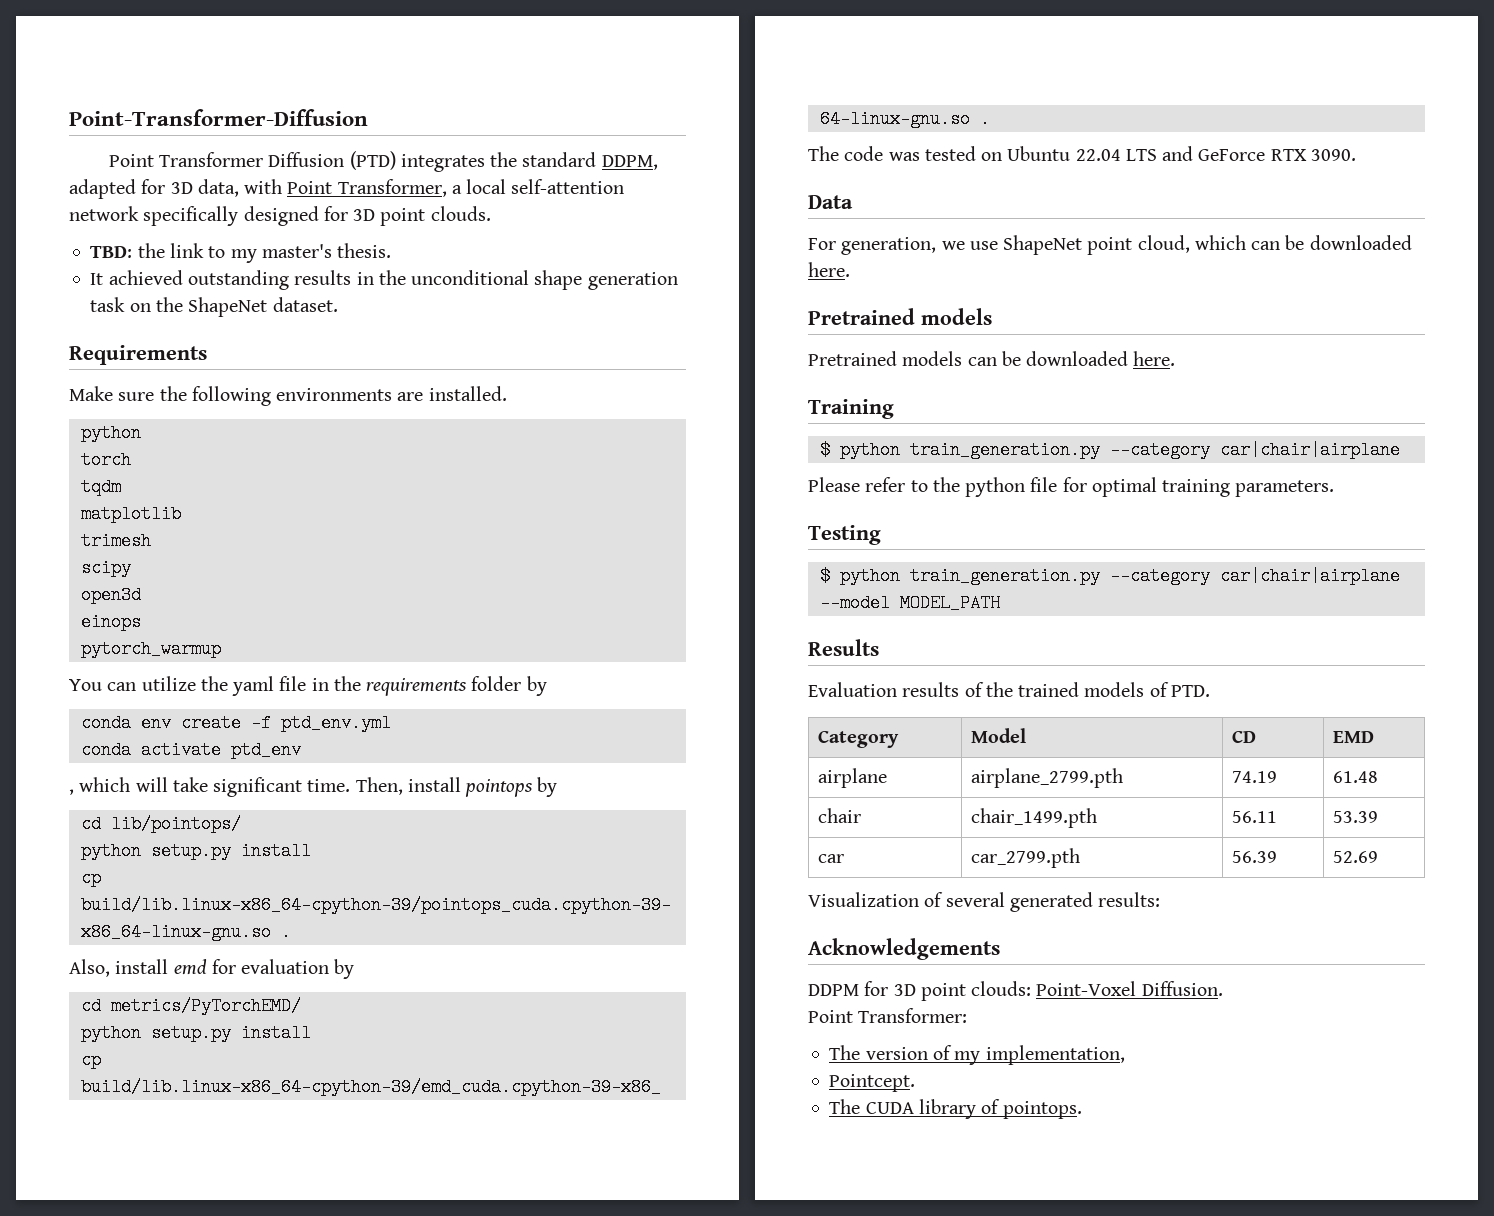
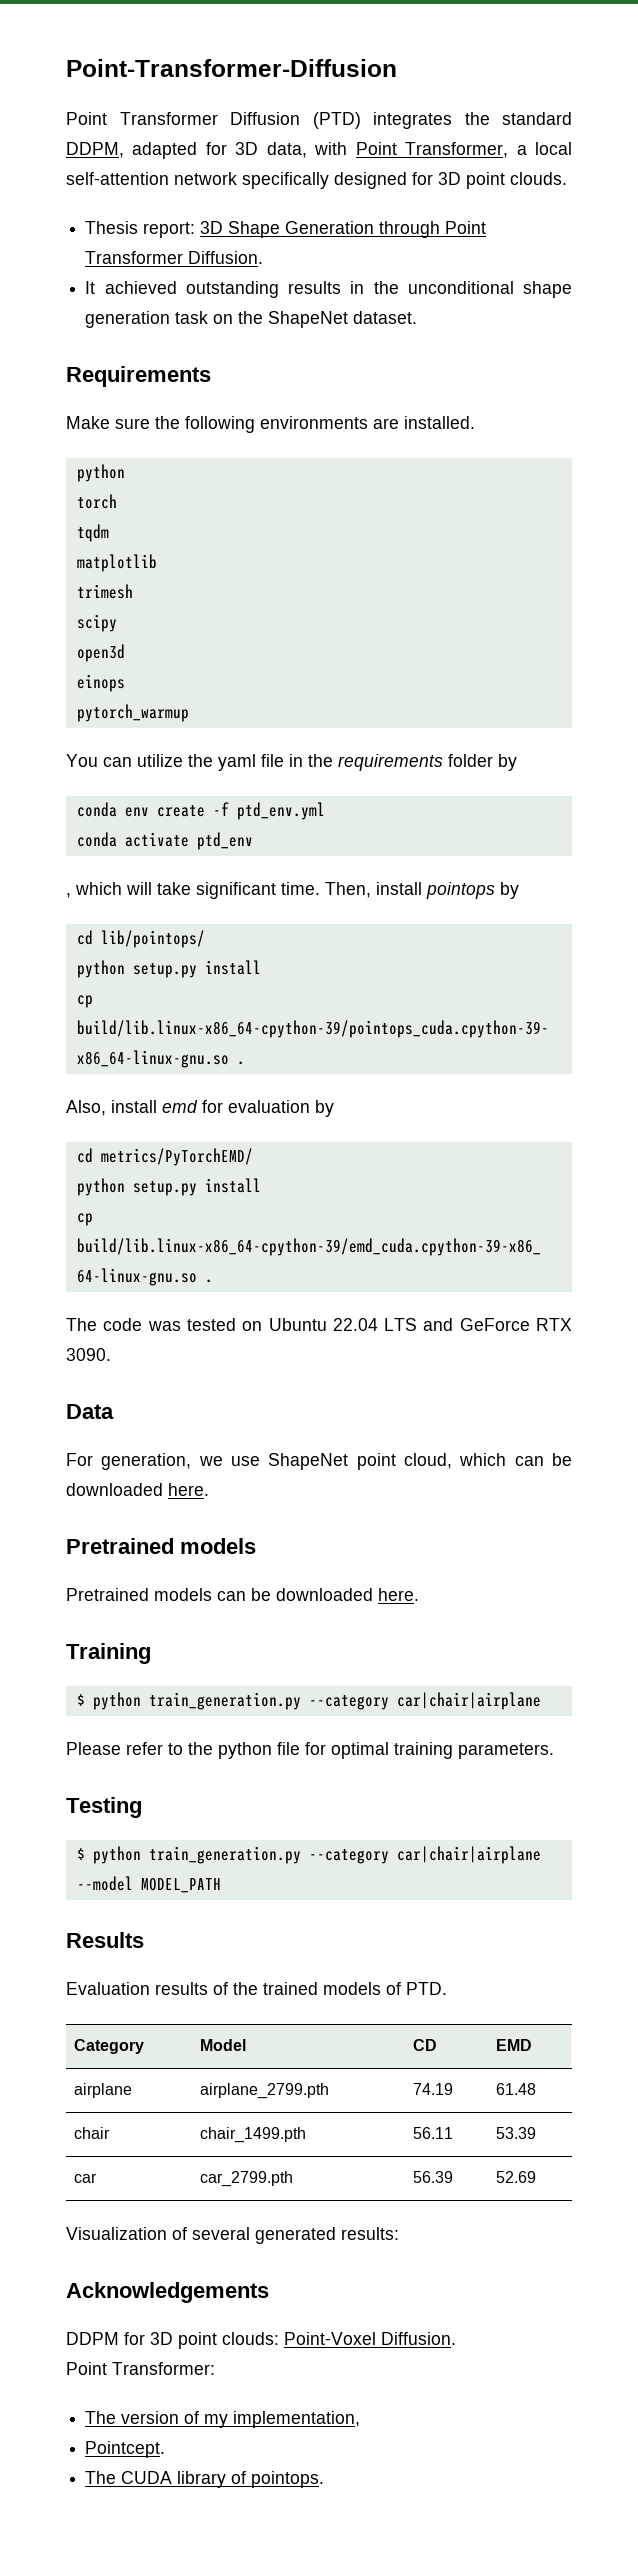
- TBD: the link to my master's thesis.
+ Thesis report: 3D Shape Generation through Point Transformer Diffusion.

